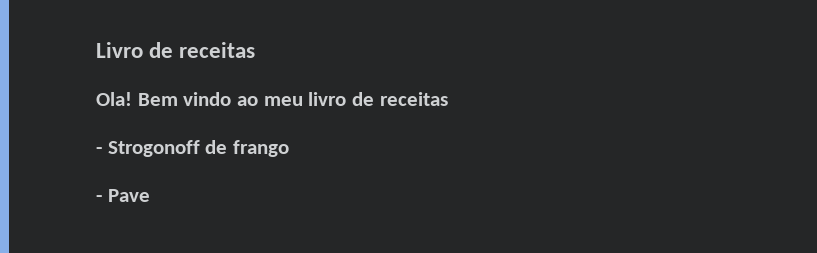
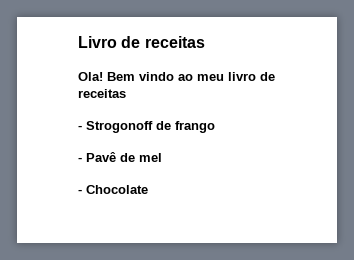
- - Pave
+ - Pavê de mel
+ - Chocolate

